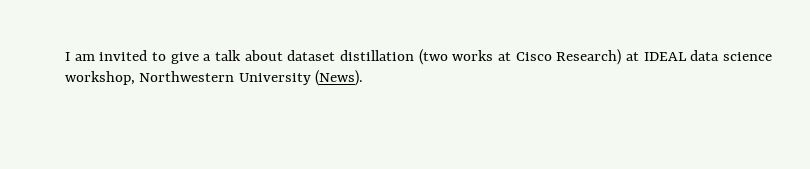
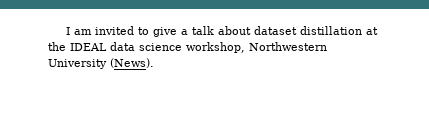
- I am invited to give a talk about dataset distillation (two works at Cisco Research) at IDEAL data science workshop, Northwestern University (News).
+ I am invited to give a talk about dataset distillation at the IDEAL data science workshop, Northwestern University (News).

